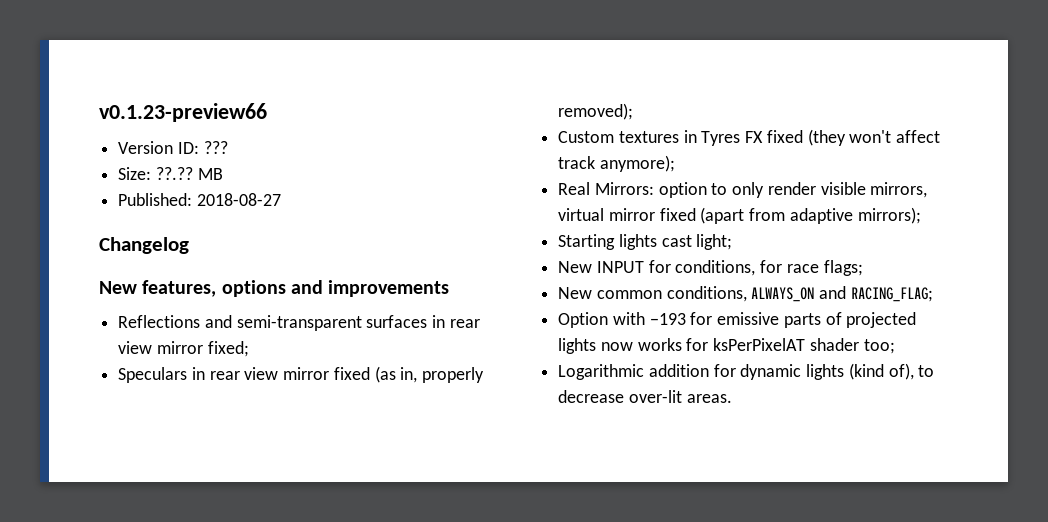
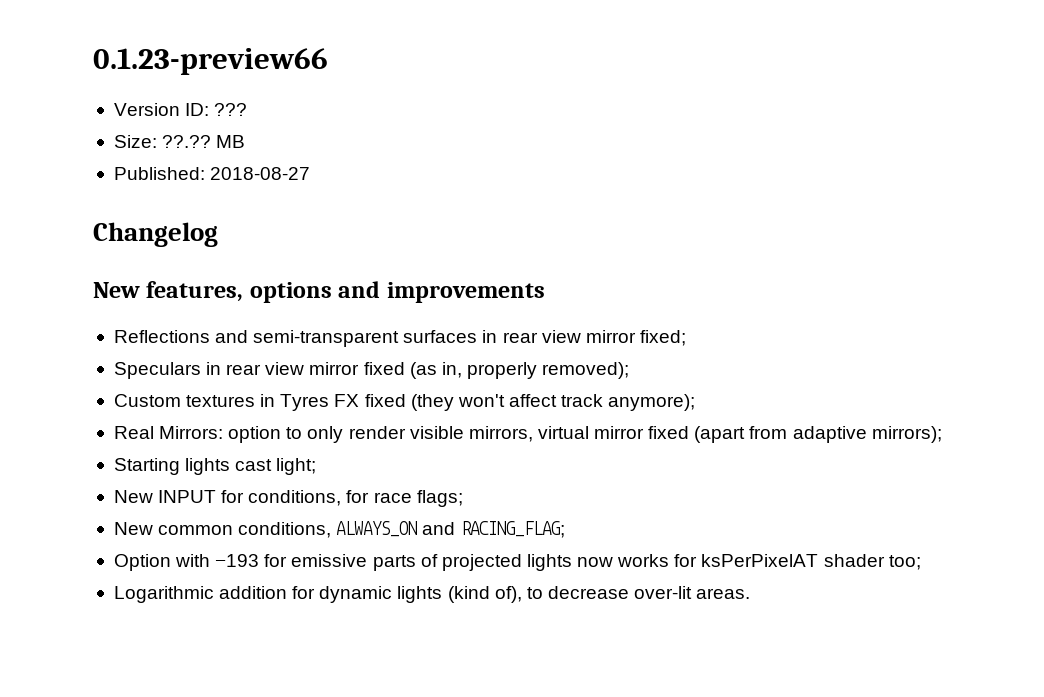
- v0.1.23-preview66
+ 0.1.23-preview66

